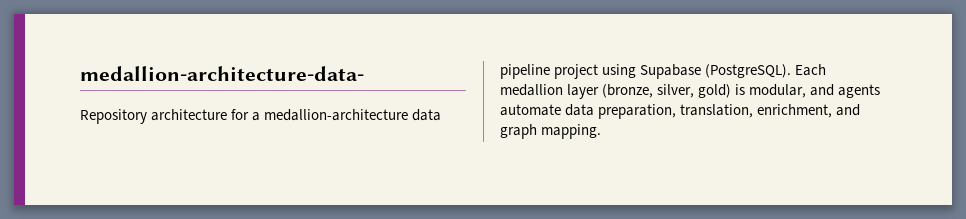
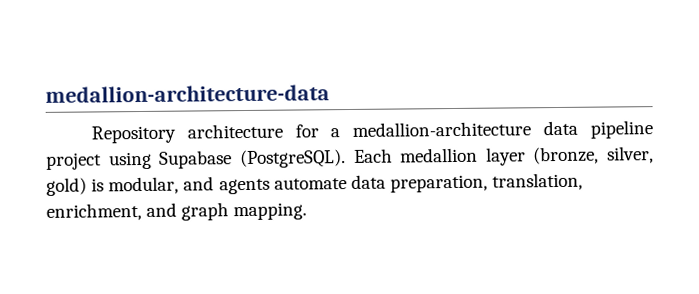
- medallion-architecture-data-
+ medallion-architecture-data

